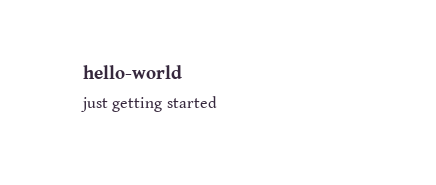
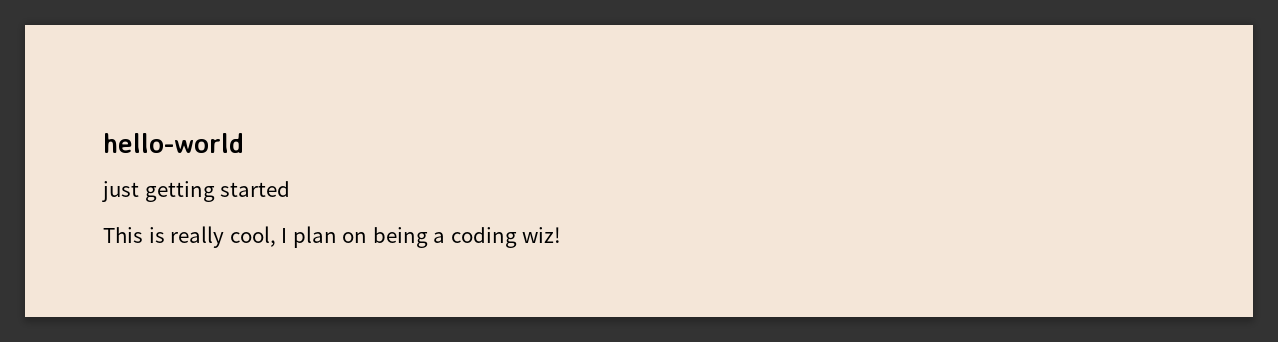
+ This is really cool, I plan on being a coding wiz!

